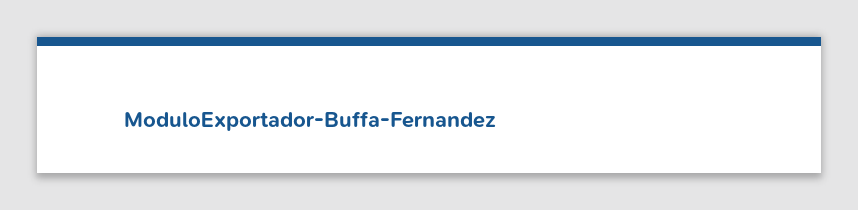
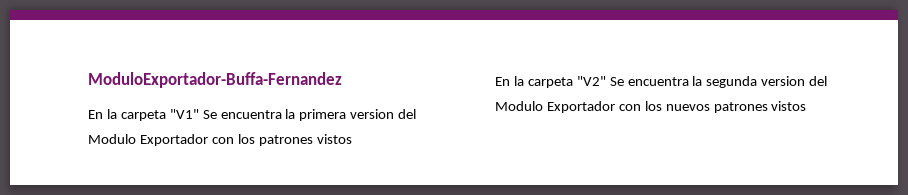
+ En la carpeta "V1" Se encuentra la primera version del Modulo Exportador con los patrones vistos
+ En la carpeta "V2" Se encuentra la segunda version del Modulo Exportador con los nuevos patrones vistos

